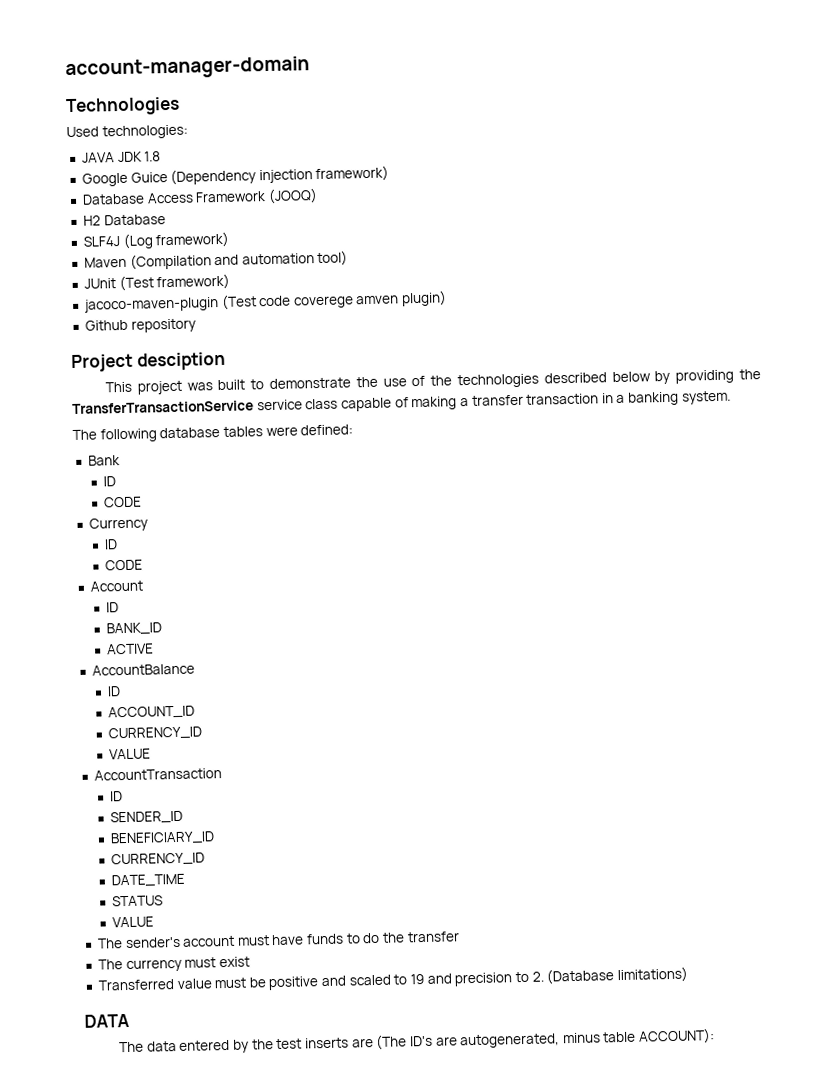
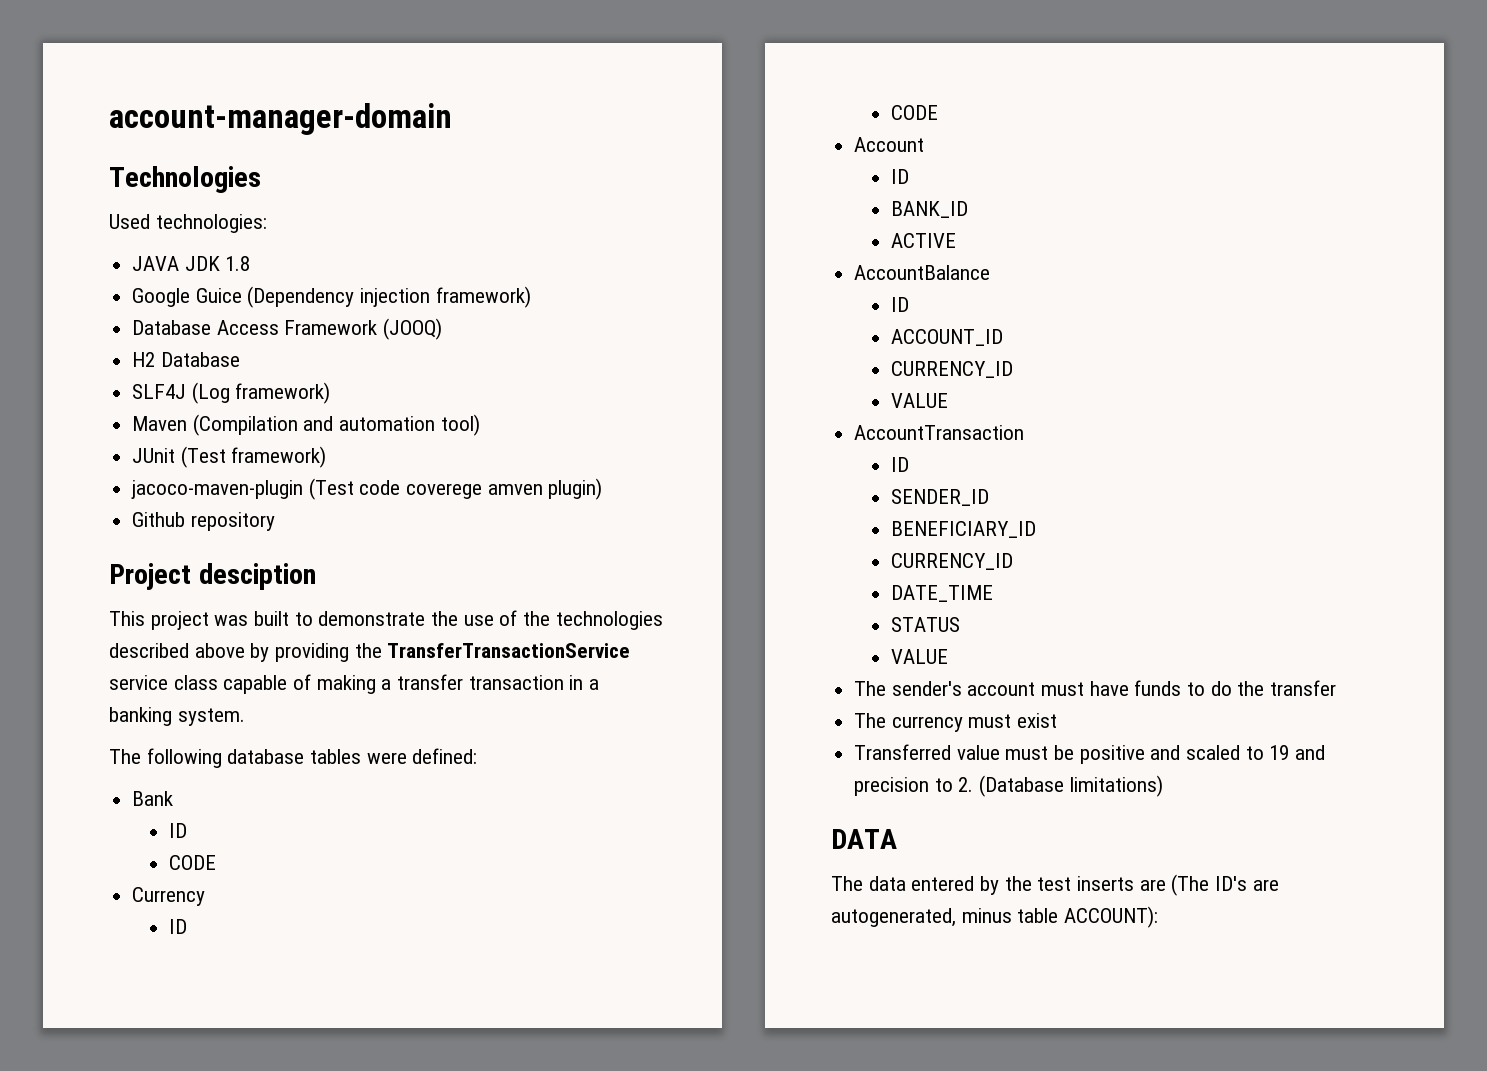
- This project was built to demonstrate the use of the technologies described below by providing the TransferTransactionService service class capable of making a transfer transaction in a banking system.
+ This project was built to demonstrate the use of the technologies described above by providing the TransferTransactionService service class capable of making a transfer transaction in a banking system.

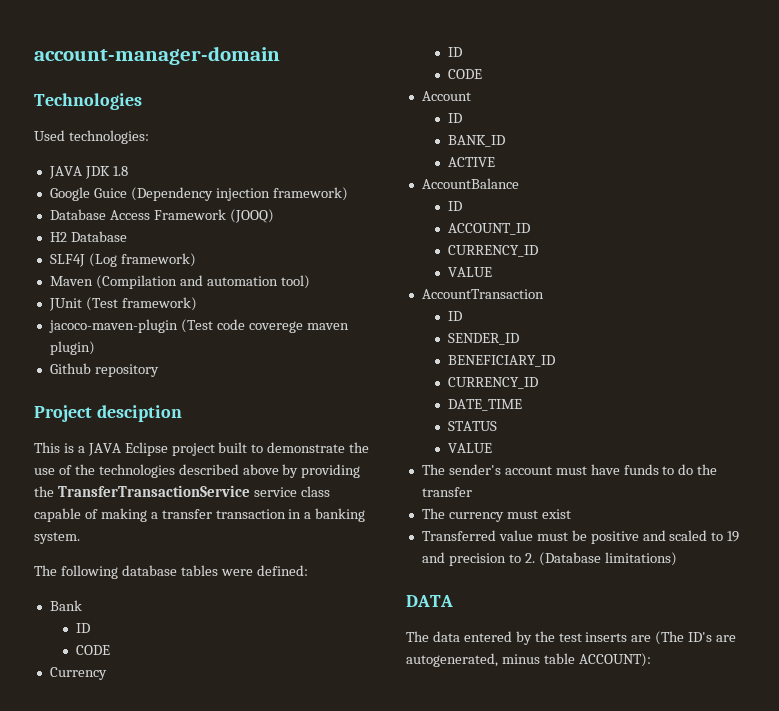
- jacoco-maven-plugin (Test code coverege amven plugin)
+ jacoco-maven-plugin (Test code coverege maven plugin)
- This project was built to demonstrate the use of the technologies described above by providing the TransferTransactionService service class capable of making a transfer transaction in a banking system.
+ This is a JAVA Eclipse project built to demonstrate the use of the technologies described above by providing the TransferTransactionService service class capable of making a transfer transaction in a banking system.

